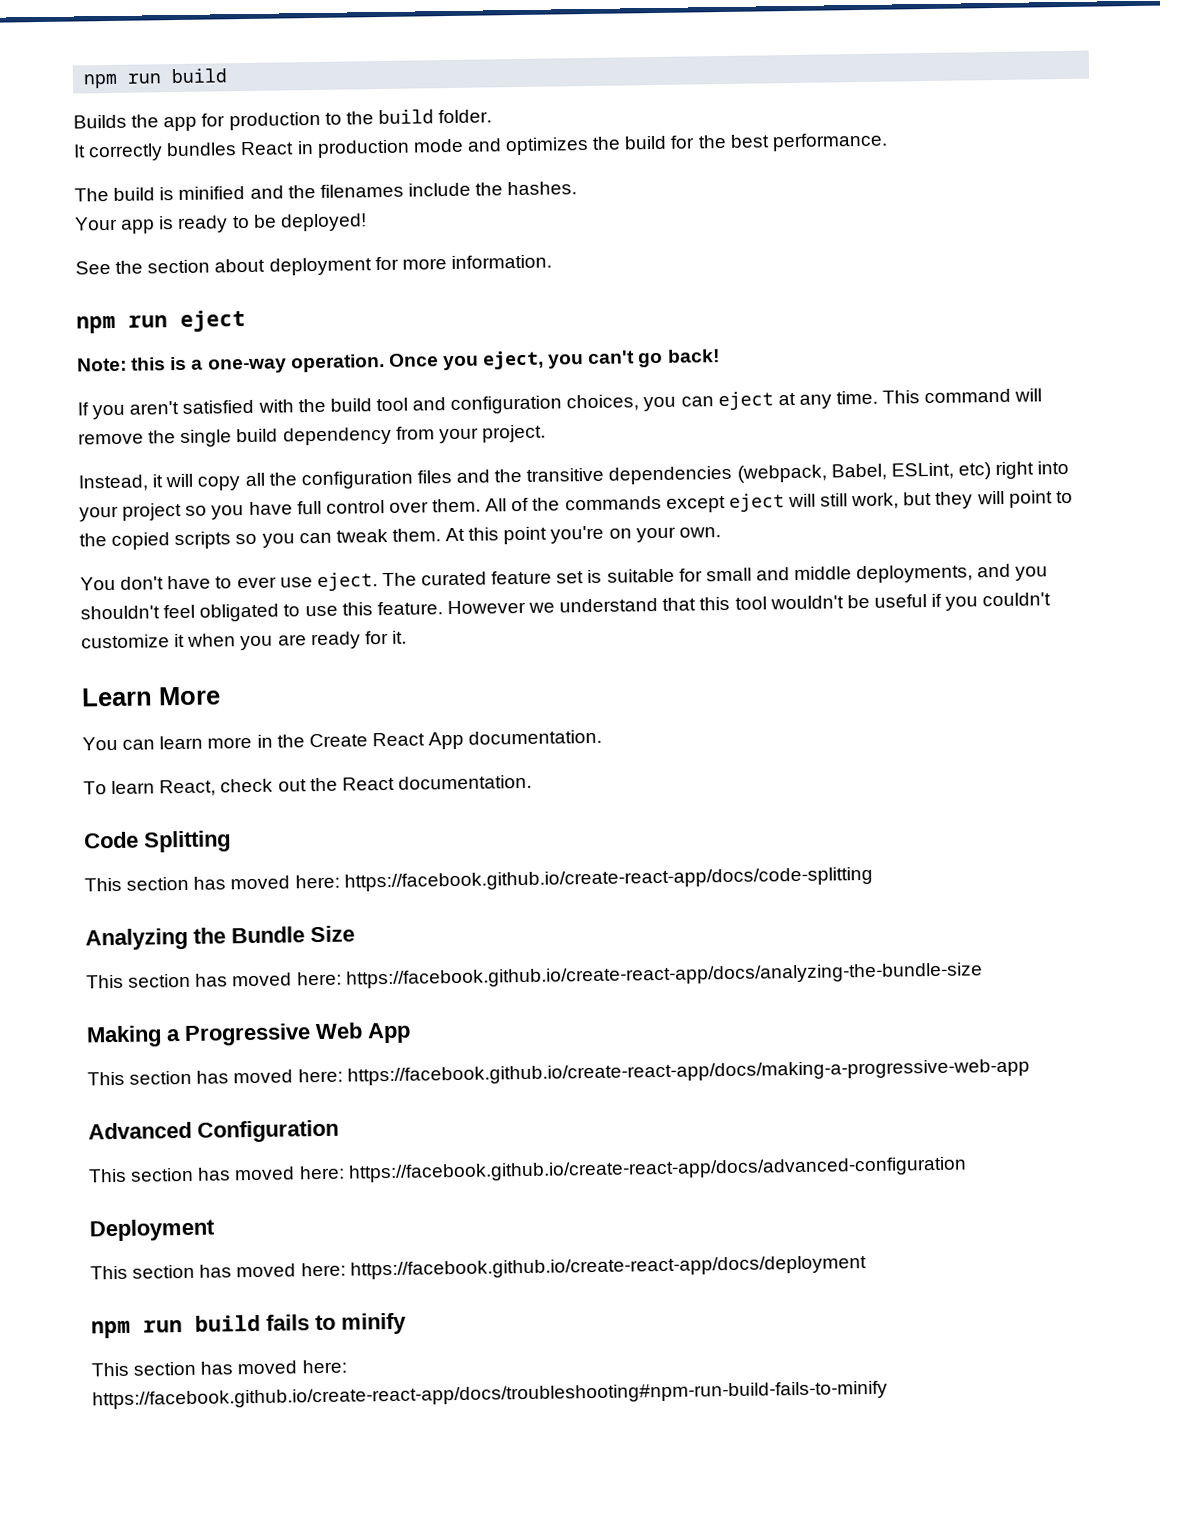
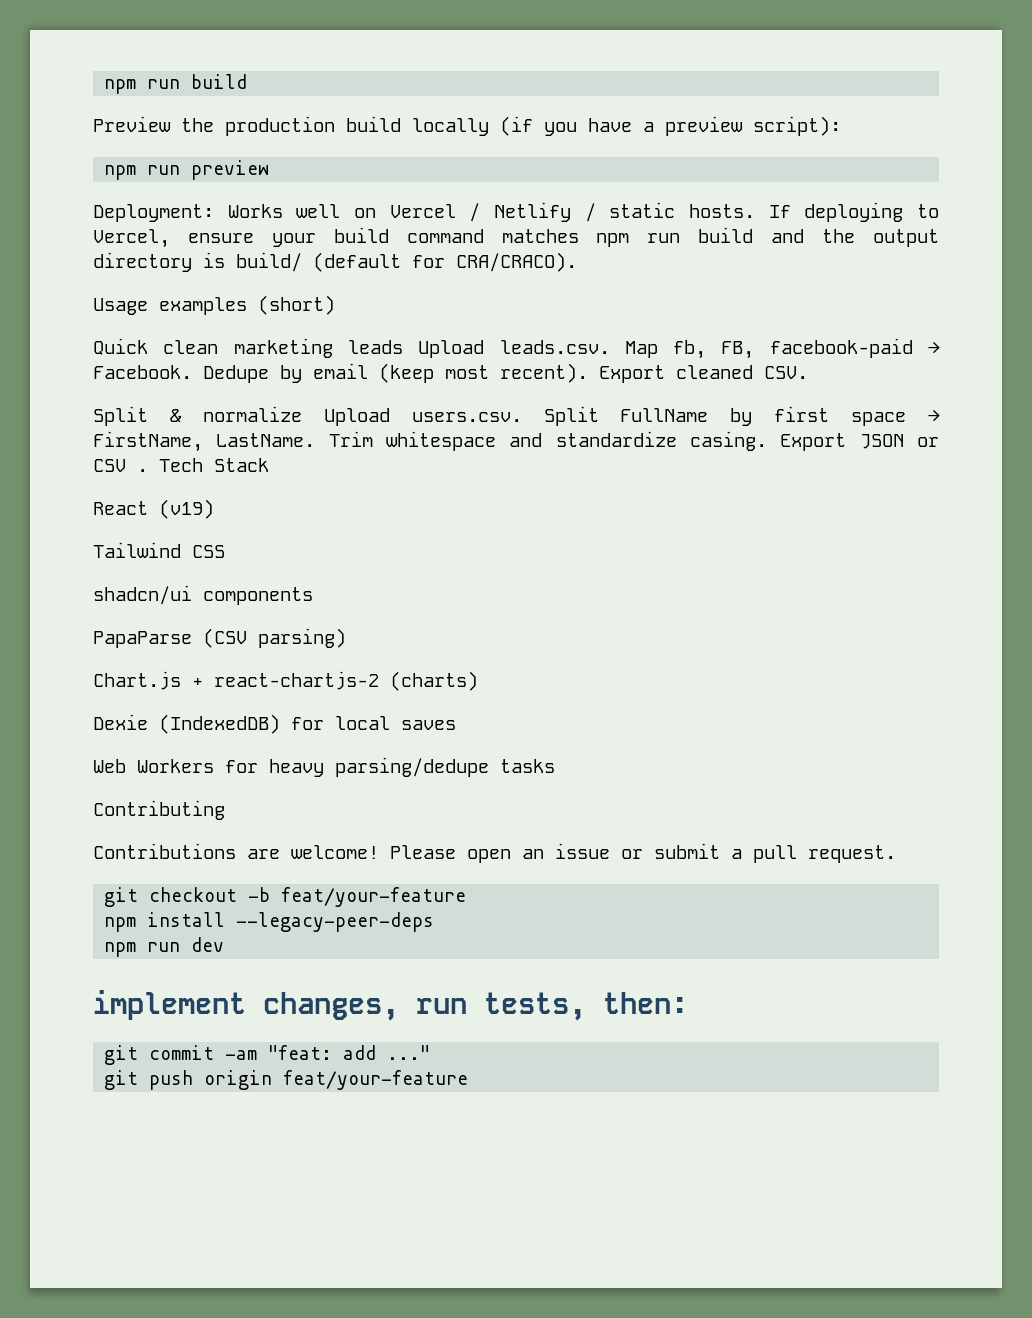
- Builds the app for production to the build folder.
- It correctly bundles React in production mode and optimizes the build for the best performance.
- The build is minified and the filenames include the hashes.
- Your app is ready to be deployed!
- See the section about deployment for more information.
- npm run eject
- Note: this is a one-way operation. Once you eject, you can't go back!
- If you aren't satisfied with the build tool and configuration choices, you can eject at any time. This command will remove the single build dependency from your project.
- Instead, it will copy all the configuration files and the transitive dependencies (webpack, Babel, ESLint, etc) right into your project so you have full control over them. All of the commands except eject will still work, but they will point to the copied scripts so you can tweak them. At this point you're on your own.
- You don't have to ever use eject. The curated feature set is suitable for small and middle deployments, and you shouldn't feel obligated to use this feature. However we understand that this tool wouldn't be useful if you couldn't customize it when you are ready for it.
- Learn More
- You can learn more in the Create React App documentation.
- To learn React, check out the React documentation.
- Code Splitting
- This section has moved here: https://facebook.github.io/create-react-app/docs/code-splitting
- Analyzing the Bundle Size
- This section has moved here: https://facebook.github.io/create-react-app/docs/analyzing-the-bundle-size
- Making a Progressive Web App
- This section has moved here: https://facebook.github.io/create-react-app/docs/making-a-progressive-web-app
- Advanced Configuration
- This section has moved here: https://facebook.github.io/create-react-app/docs/advanced-configuration
- Deployment
- This section has moved here: https://facebook.github.io/create-react-app/docs/deployment
- npm run build fails to minify
- This section has moved here: https://facebook.github.io/create-react-app/docs/troubleshooting#npm-run-build-fails-to-minify
+ Preview the production build locally (if you have a preview script):
+ npm run preview
+ Deployment: Works well on Vercel / Netlify / static hosts. If deploying to Vercel, ensure your build command matches npm run build and the output directory is build/ (default for CRA/CRACO).
+ Usage examples (short)
+ Quick clean marketing leads Upload leads.csv. Map fb, FB, facebook-paid → Facebook. Dedupe by email (keep most recent). Export cleaned CSV.
+ Split & normalize Upload users.csv. Split FullName by first space → FirstName, LastName. Trim whitespace and standardize casing. Export JSON or CSV . Tech Stack
+ React (v19)
+ Tailwind CSS
+ shadcn/ui components
+ PapaParse (CSV parsing)
+ Chart.js + react-chartjs-2 (charts)
+ Dexie (IndexedDB) for local saves
+ Web Workers for heavy parsing/dedupe tasks
+ Contributing
+ Contributions are welcome! Please open an issue or submit a pull request.
+ git checkout -b feat/your-feature
+ npm install --legacy-peer-deps
+ npm run dev
+ implement changes, run tests, then:
+ git commit -am "feat: add ..."
+ git push origin feat/your-feature

